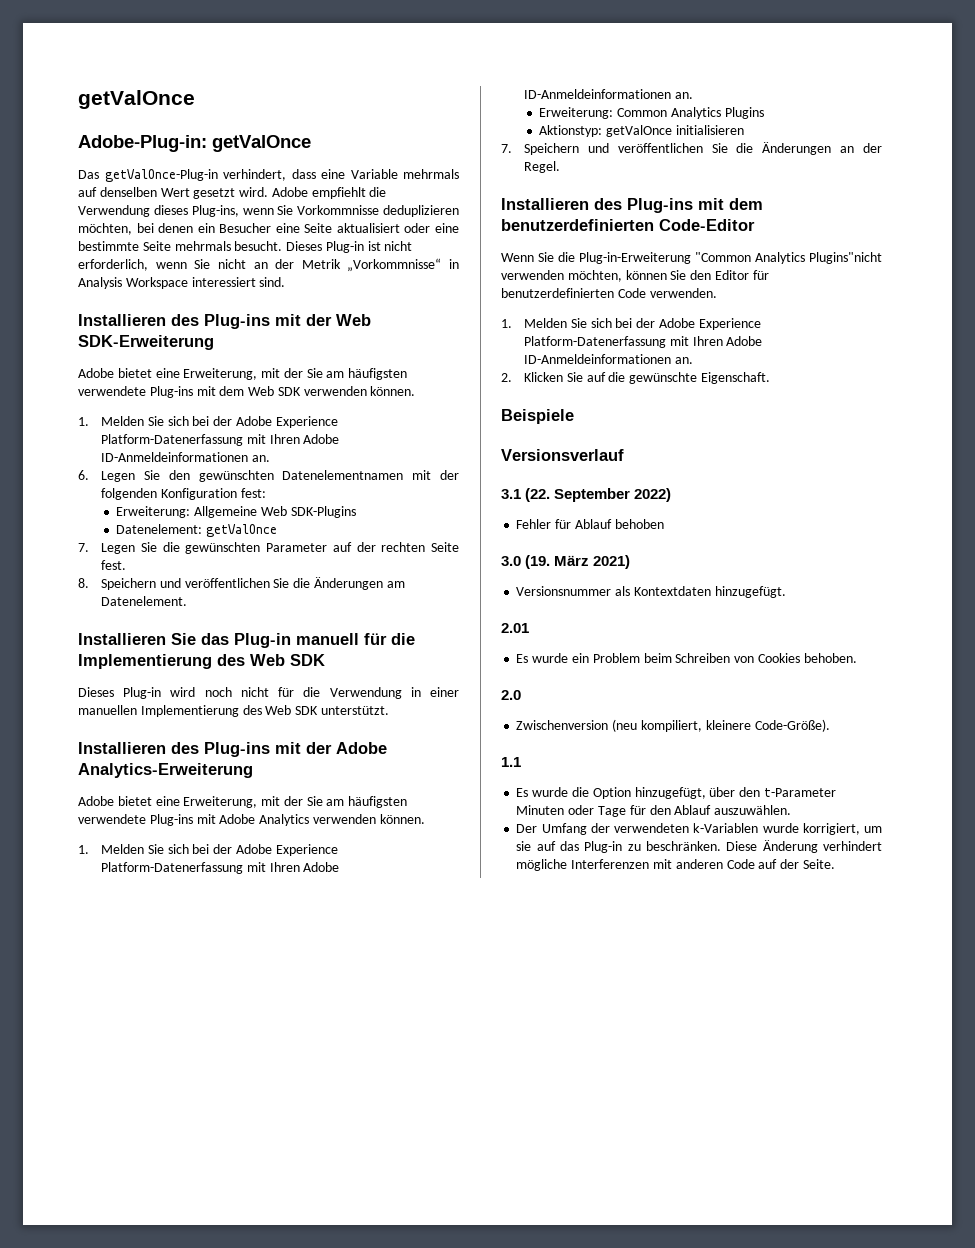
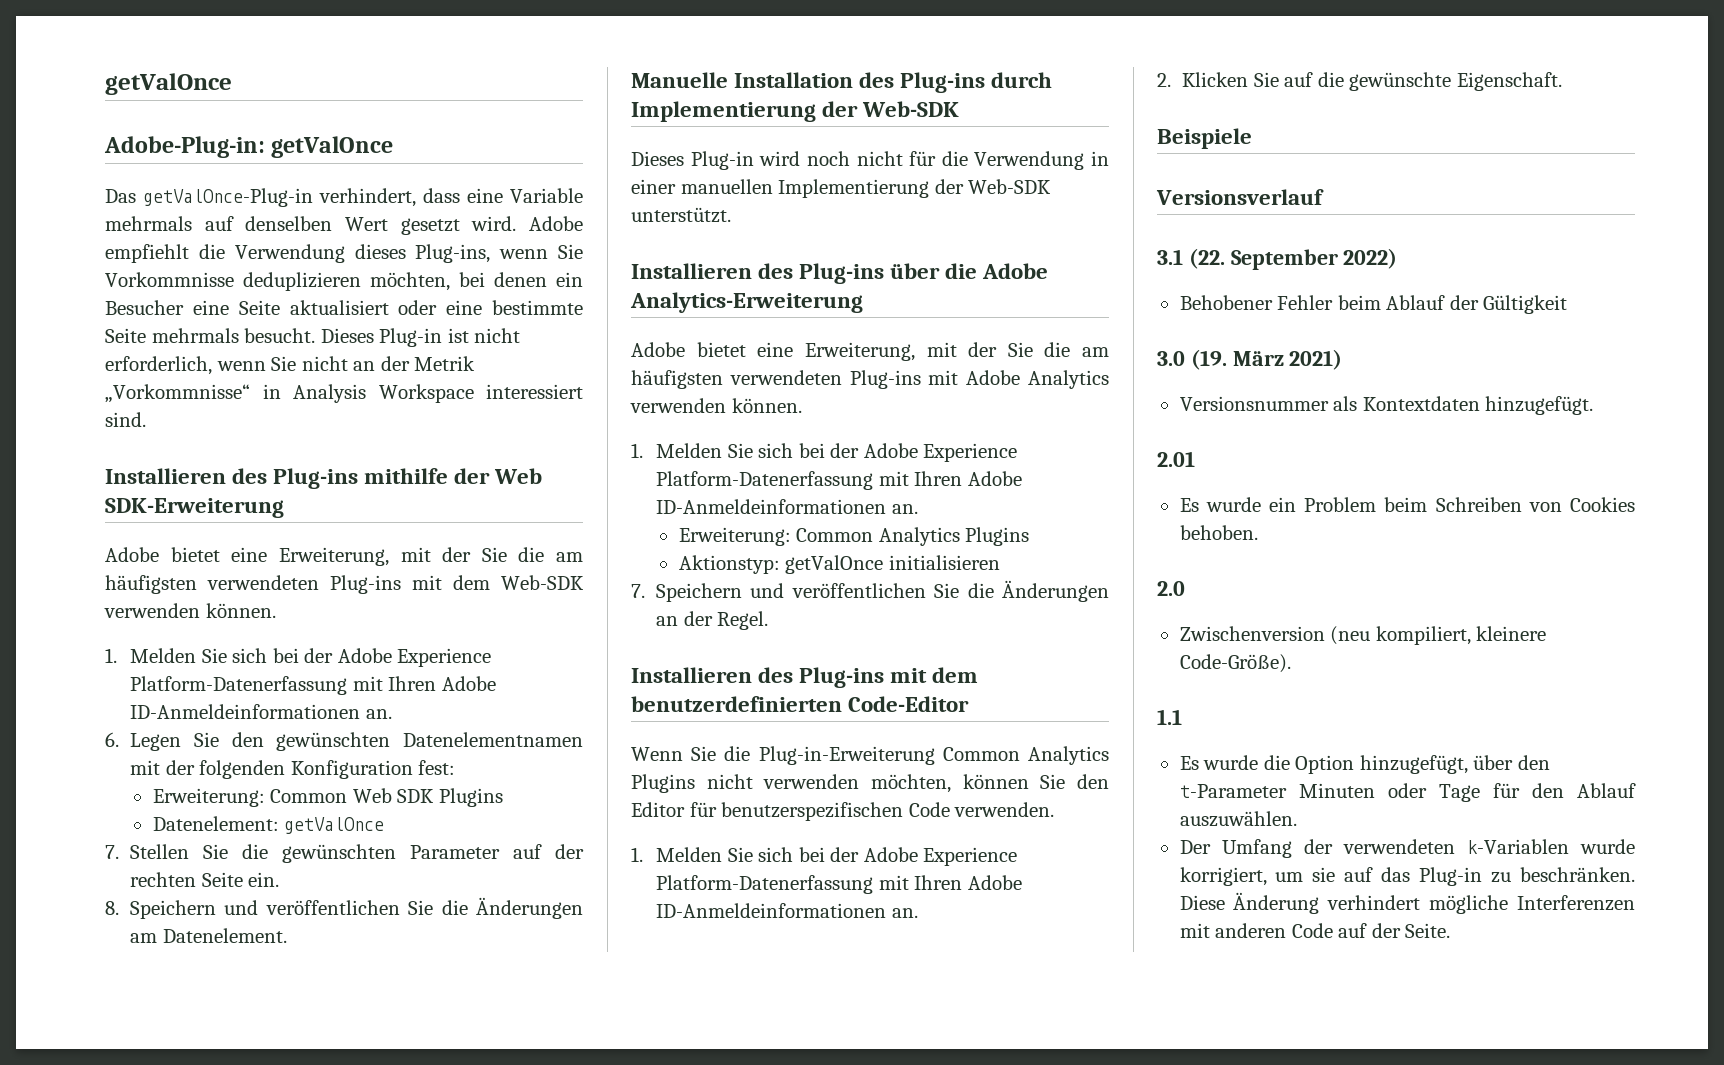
- Installieren des Plug-ins mit der Web SDK-Erweiterung
+ Installieren des Plug-ins mithilfe der Web SDK-Erweiterung
- Adobe bietet eine Erweiterung, mit der Sie am häufigsten verwendete Plug-ins mit dem Web SDK verwenden können.
+ Adobe bietet eine Erweiterung, mit der Sie die am häufigsten verwendeten Plug-ins mit dem Web-SDK verwenden können.
- Erweiterung: Allgemeine Web SDK-Plugins
+ Erweiterung: Common Web SDK Plugins
- 7. Legen Sie die gewünschten Parameter auf der rechten Seite fest.
+ 7. Stellen Sie die gewünschten Parameter auf der rechten Seite ein.
- Installieren Sie das Plug-in manuell für die Implementierung des Web SDK
+ Manuelle Installation des Plug-ins durch Implementierung der Web-SDK
- Dieses Plug-in wird noch nicht für die Verwendung in einer manuellen Implementierung des Web SDK unterstützt.
+ Dieses Plug-in wird noch nicht für die Verwendung in einer manuellen Implementierung der Web-SDK unterstützt.
- Installieren des Plug-ins mit der Adobe Analytics-Erweiterung
+ Installieren des Plug-ins über die Adobe Analytics-Erweiterung
- Adobe bietet eine Erweiterung, mit der Sie am häufigsten verwendete Plug-ins mit Adobe Analytics verwenden können.
+ Adobe bietet eine Erweiterung, mit der Sie die am häufigsten verwendeten Plug-ins mit Adobe Analytics verwenden können.
- Wenn Sie die Plug-in-Erweiterung "Common Analytics Plugins"nicht verwenden möchten, können Sie den Editor für benutzerdefinierten Code verwenden.
+ Wenn Sie die Plug-in-Erweiterung Common Analytics Plugins nicht verwenden möchten, können Sie den Editor für benutzerspezifischen Code verwenden.
- Fehler für Ablauf behoben
+ Behobener Fehler beim Ablauf der Gültigkeit

